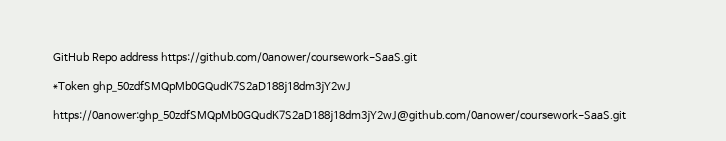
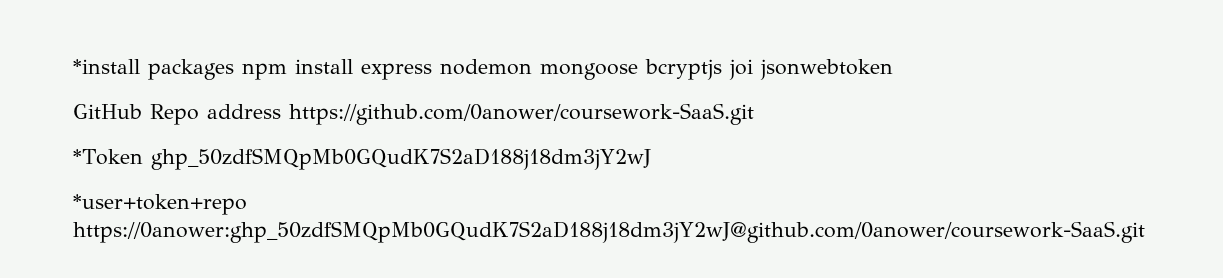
+ *install packages npm install express nodemon mongoose bcryptjs joi jsonwebtoken
- https://0anower: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@github.com/0anower/coursework-SaaS.git
+ *user+token+repo https://0anower: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@github.com/0anower/coursework-SaaS.git

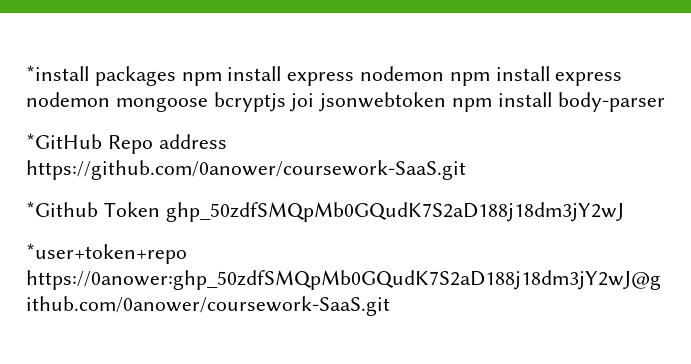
- *install packages npm install express nodemon mongoose bcryptjs joi jsonwebtoken
- GitHub Repo address https://github.com/0anower/coursework-SaaS.git
+ *install packages npm install express nodemon npm install express nodemon mongoose bcryptjs joi jsonwebtoken npm install body-parser
+ *GitHub Repo address https://github.com/0anower/coursework-SaaS.git
- *Token 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
+ *Github Token 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

